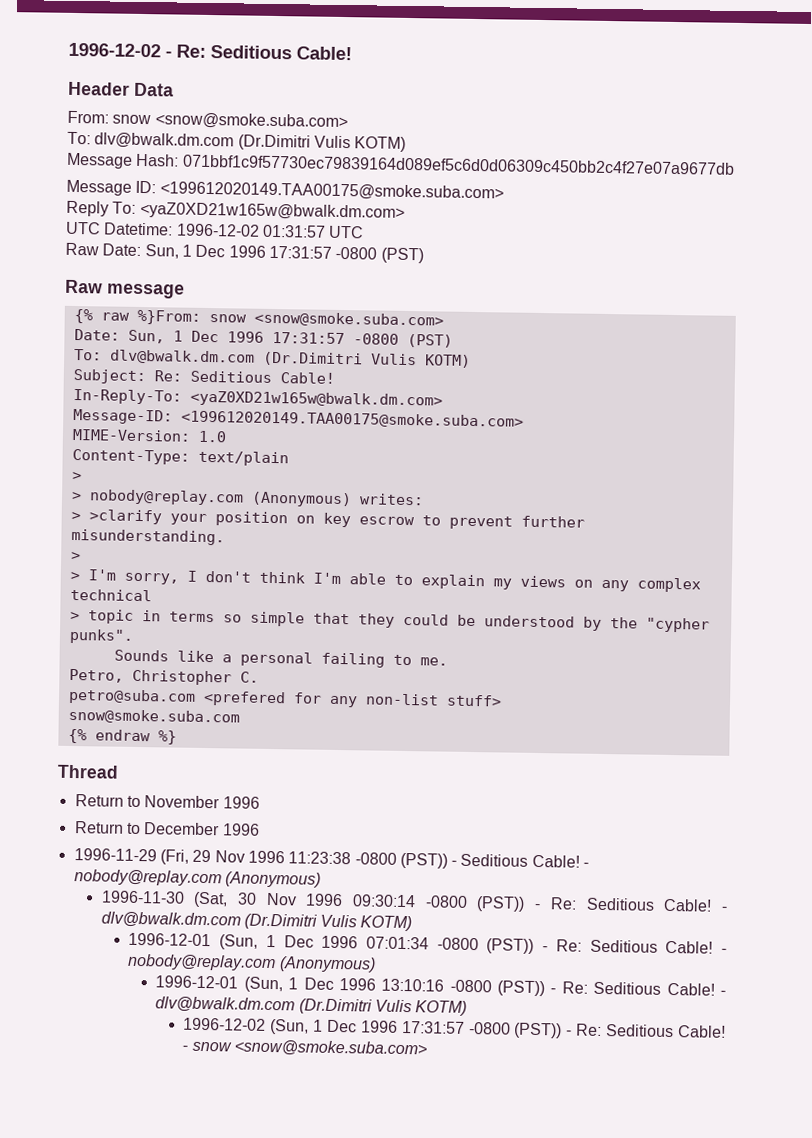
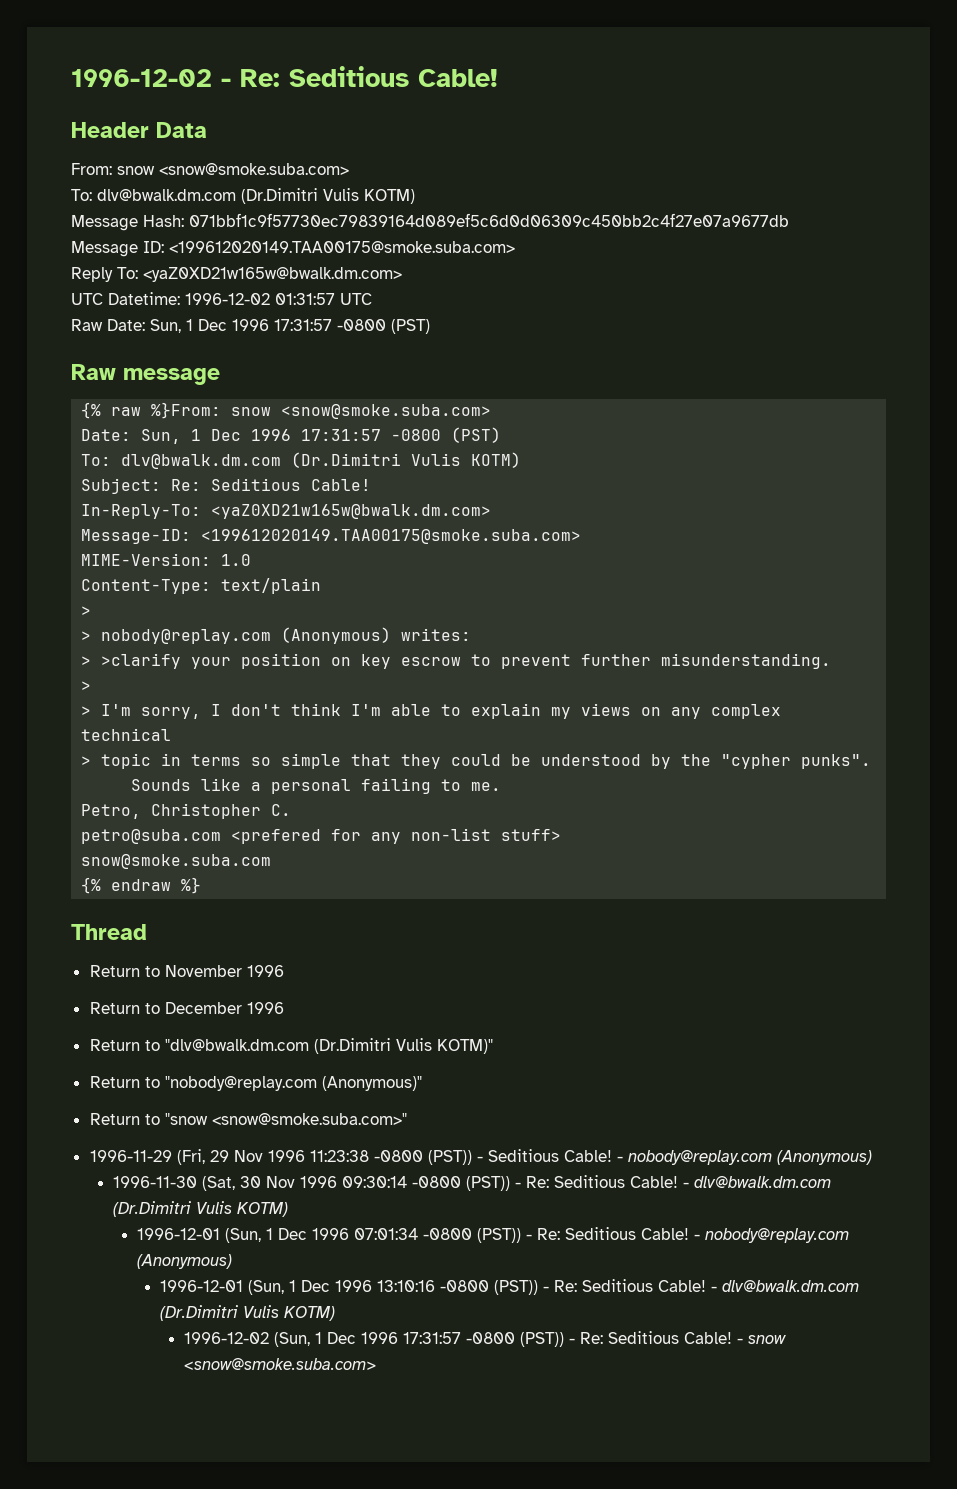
+ Return to "dlv@bwalk.dm.com (Dr.Dimitri Vulis KOTM)"
+ Return to "nobody@replay.com (Anonymous)"
+ Return to "snow <snow@smoke.suba.com>"

